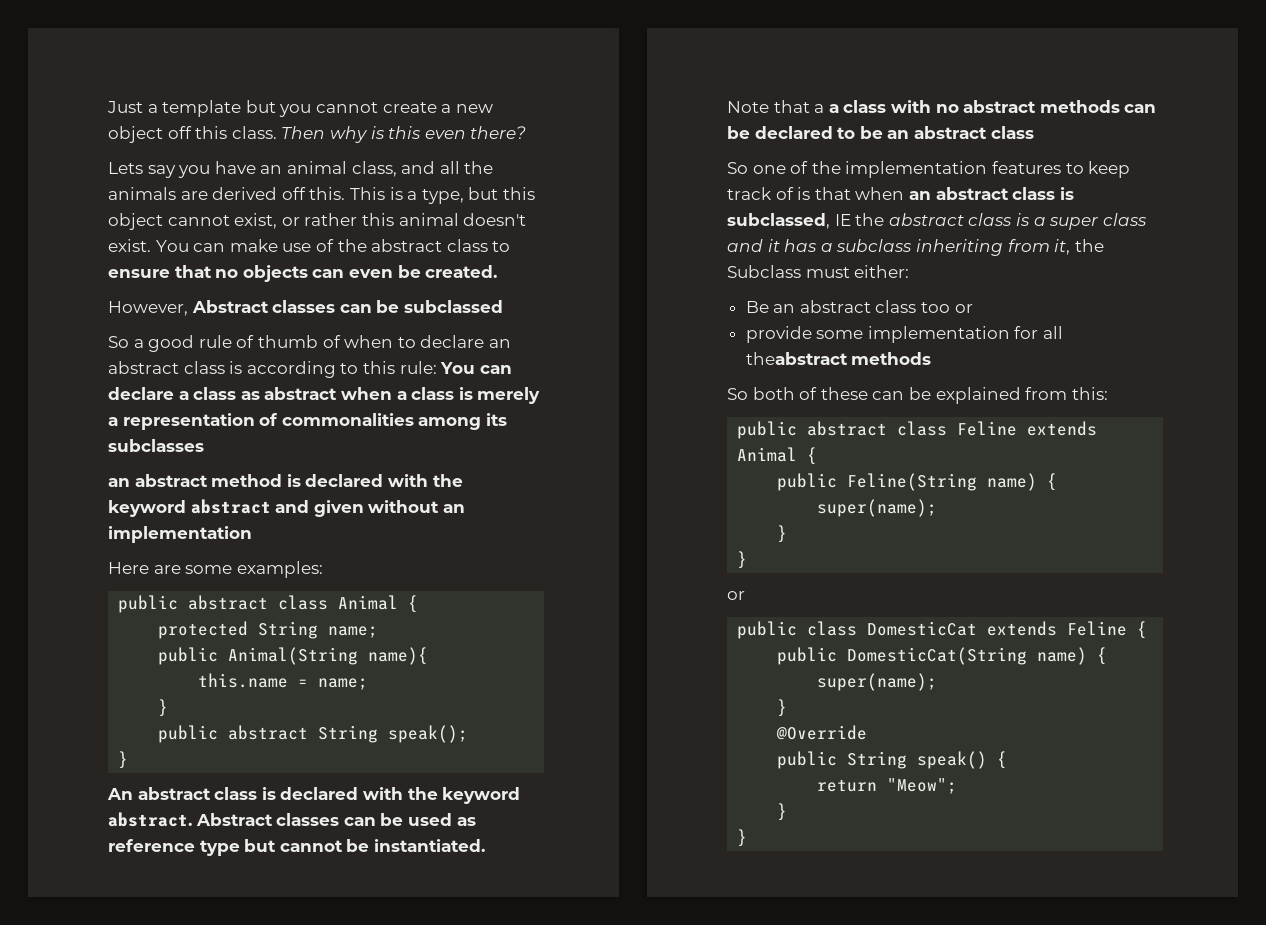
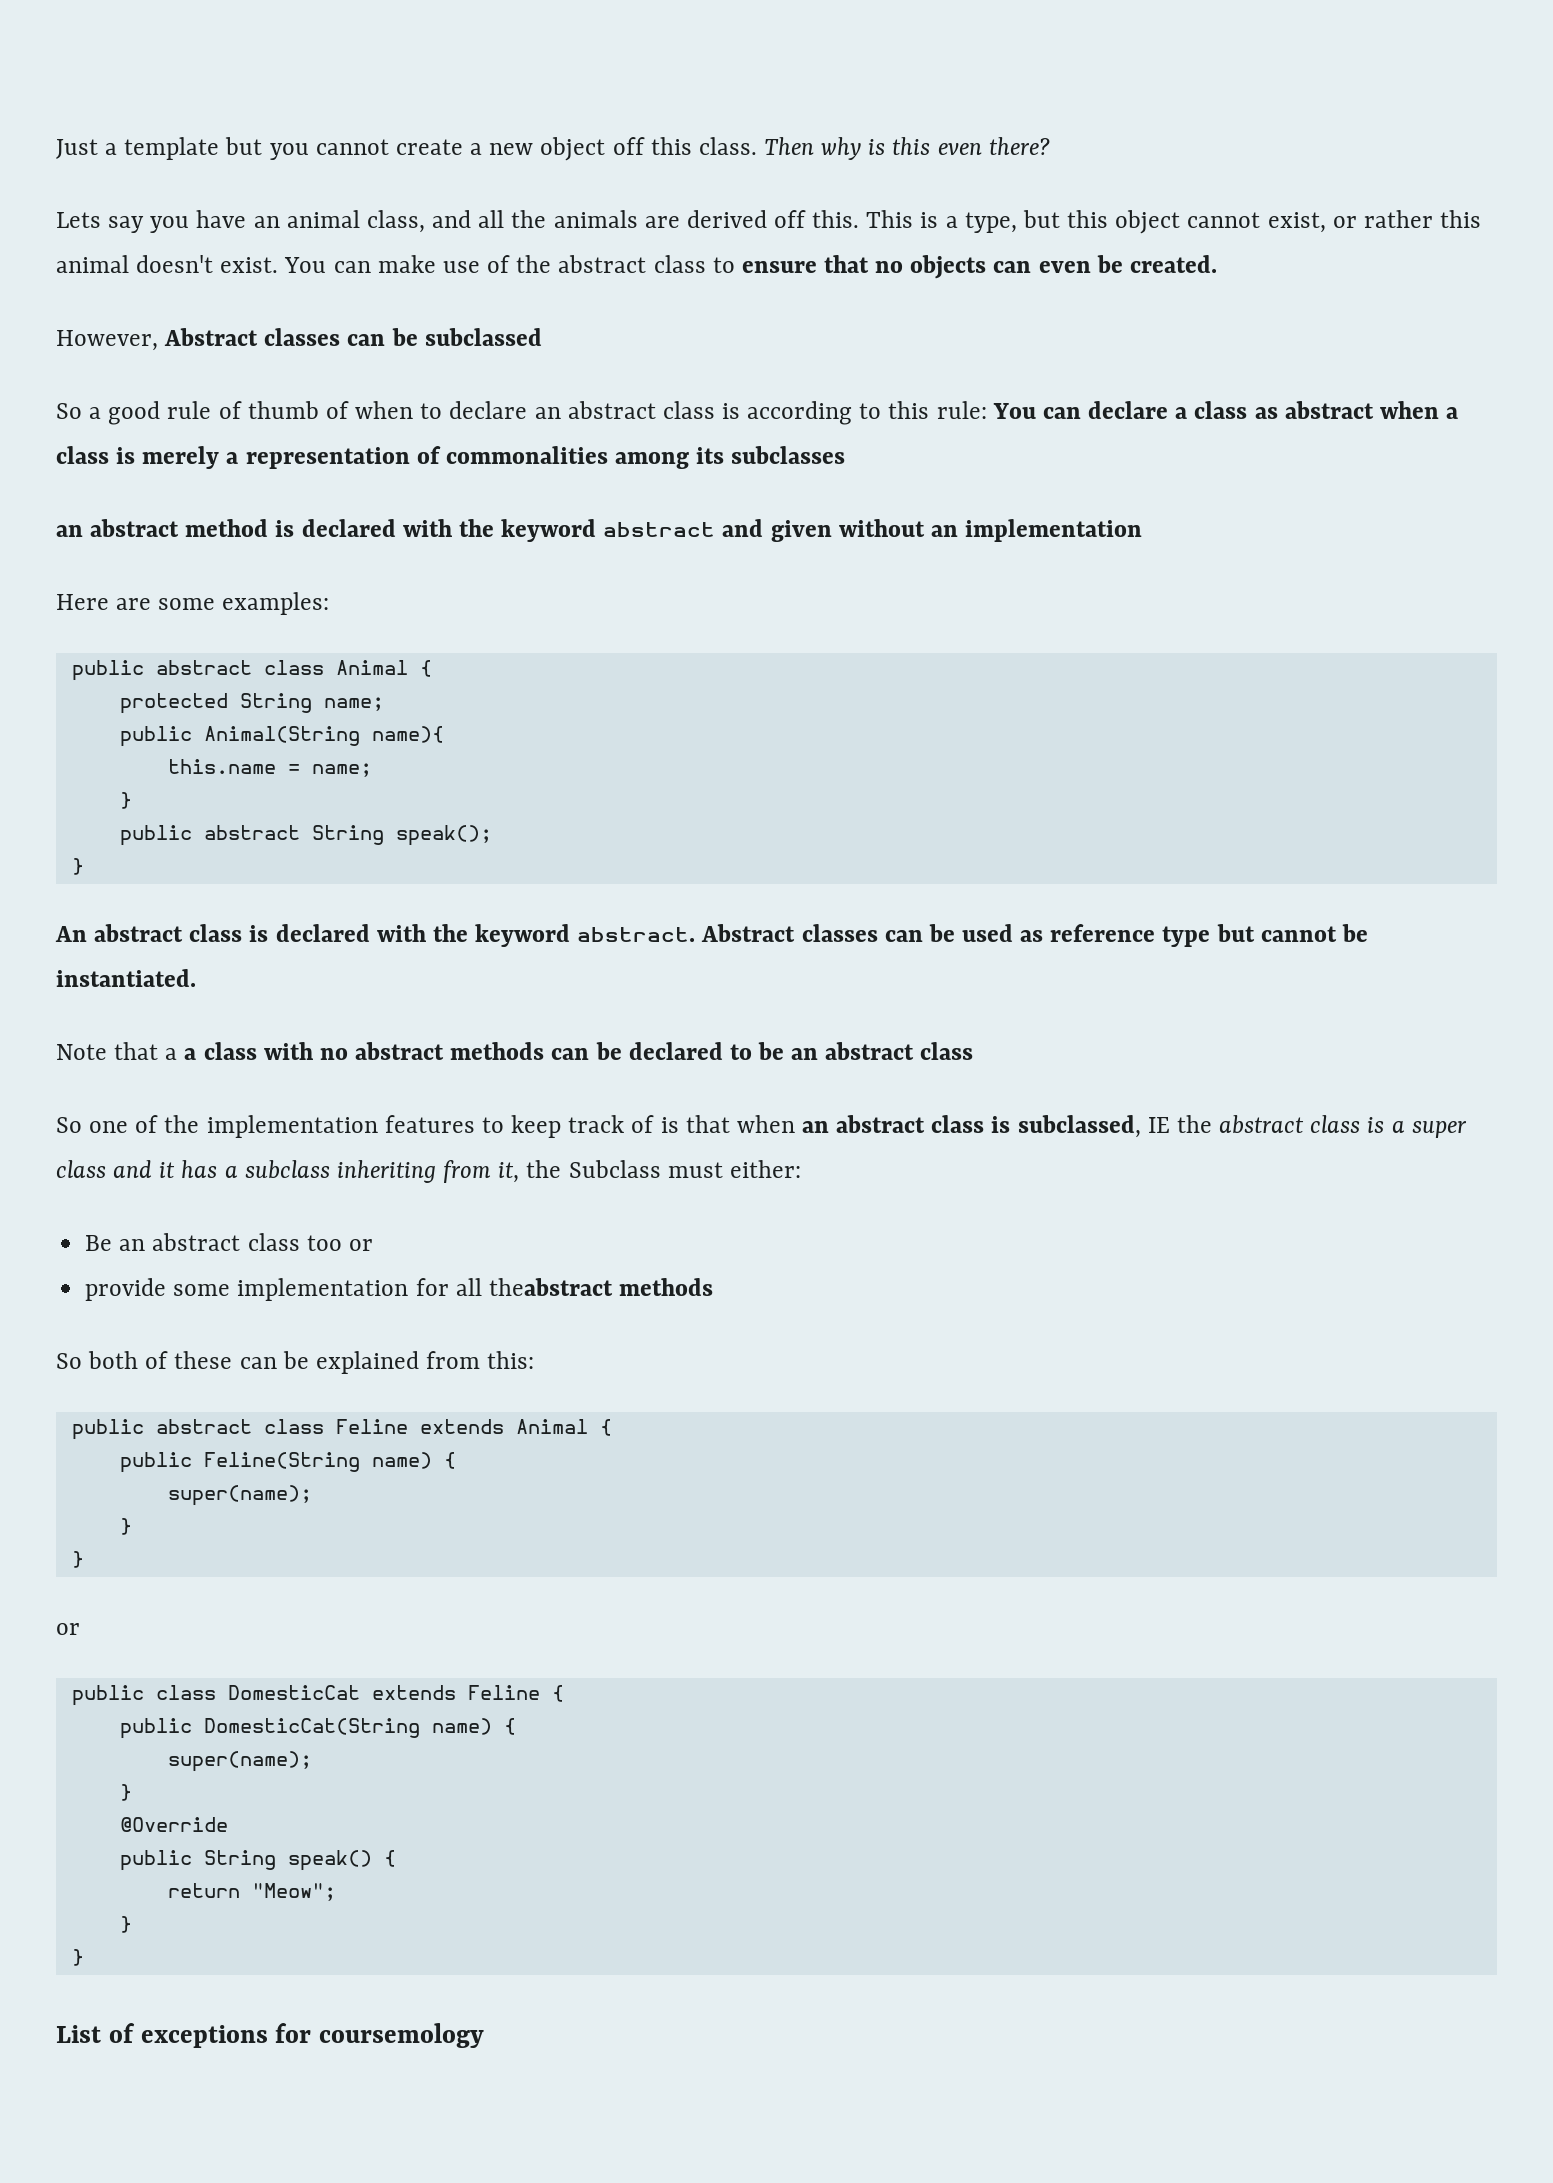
+ List of exceptions for coursemology

